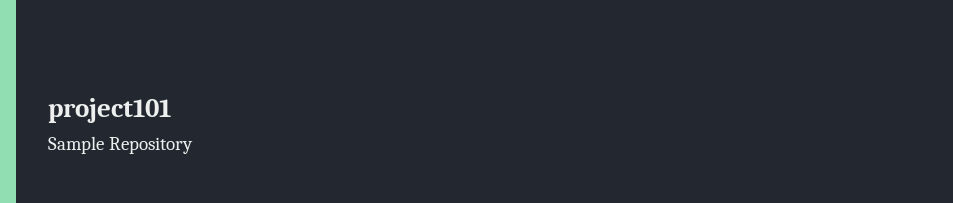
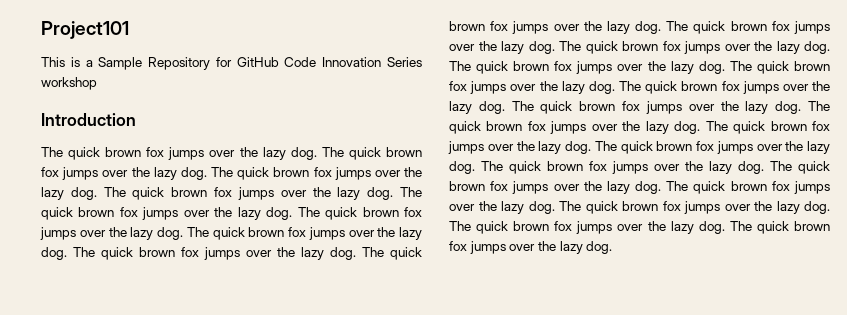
- project101
- Sample Repository
+ Project101
+ This is a Sample Repository for GitHub Code Innovation Series workshop
+ Introduction
+ The quick brown fox jumps over the lazy dog. The quick brown fox jumps over the lazy dog. The quick brown fox jumps over the lazy dog. The quick brown fox jumps over the lazy dog. The quick brown fox jumps over the lazy dog. The quick brown fox jumps over the lazy dog. The quick brown fox jumps over the lazy dog. The quick brown fox jumps over the lazy dog. The quick brown fox jumps over the lazy dog. The quick brown fox jumps over the lazy dog. The quick brown fox jumps over the lazy dog. The quick brown fox jumps over the lazy dog. The quick brown fox jumps over the lazy dog. The quick brown fox jumps over the lazy dog. The quick brown fox jumps over the lazy dog. The quick brown fox jumps over the lazy dog. The quick brown fox jumps over the lazy dog. The quick brown fox jumps over the lazy dog. The quick brown fox jumps over the lazy dog. The quick brown fox jumps over the lazy dog. The quick brown fox jumps over the lazy dog. The quick brown fox jumps over the lazy dog. The quick brown fox jumps over the lazy dog. The quick brown fox jumps over the lazy dog.

